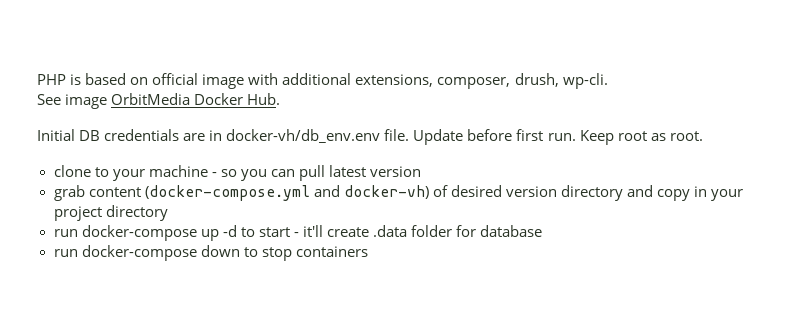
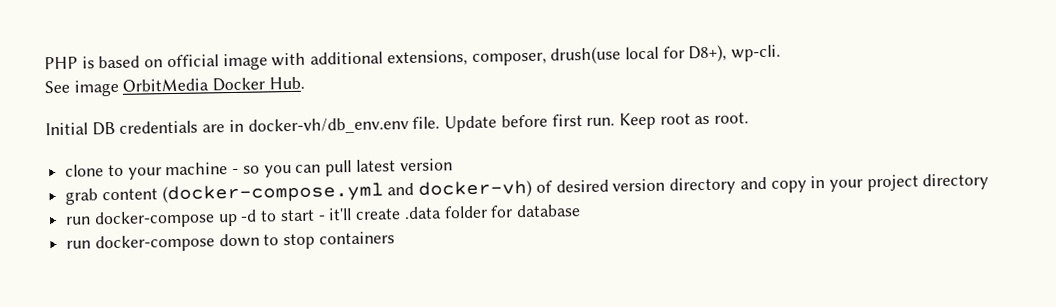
- PHP is based on official image with additional extensions, composer, drush, wp-cli.
+ PHP is based on official image with additional extensions, composer, drush(use local for D8+), wp-cli.

